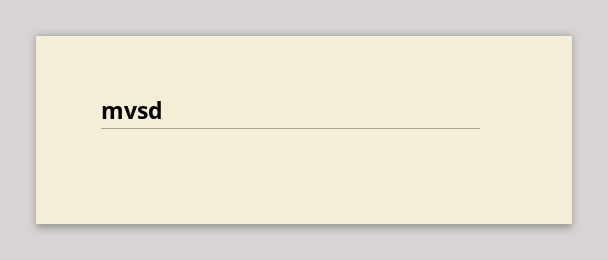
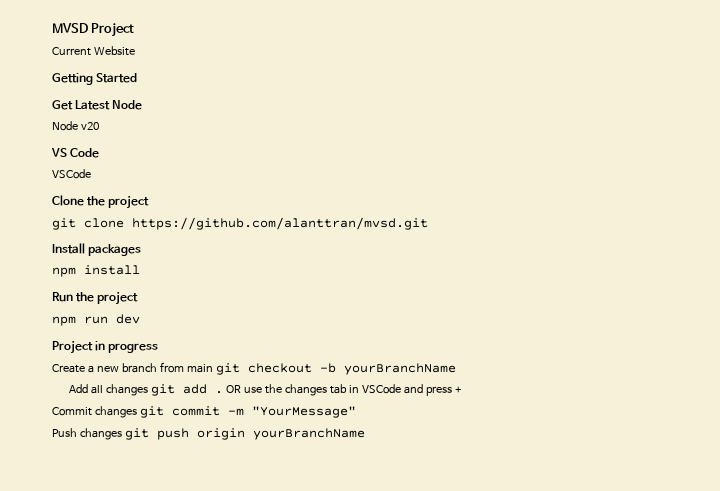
- mvsd
+ MVSD Project
+ Current Website
+ Getting Started
+ Get Latest Node
+ Node v20
+ VS Code
+ VSCode
+ Clone the project
+ git clone https://github.com/alanttran/mvsd.git
+ Install packages
+ npm install
+ Run the project
+ npm run dev
+ Project in progress
+ Create a new branch from main git checkout -b yourBranchName
+ Add all changes git add . OR use the changes tab in VSCode and press +
+ Commit changes git commit -m "YourMessage"
+ Push changes git push origin yourBranchName

